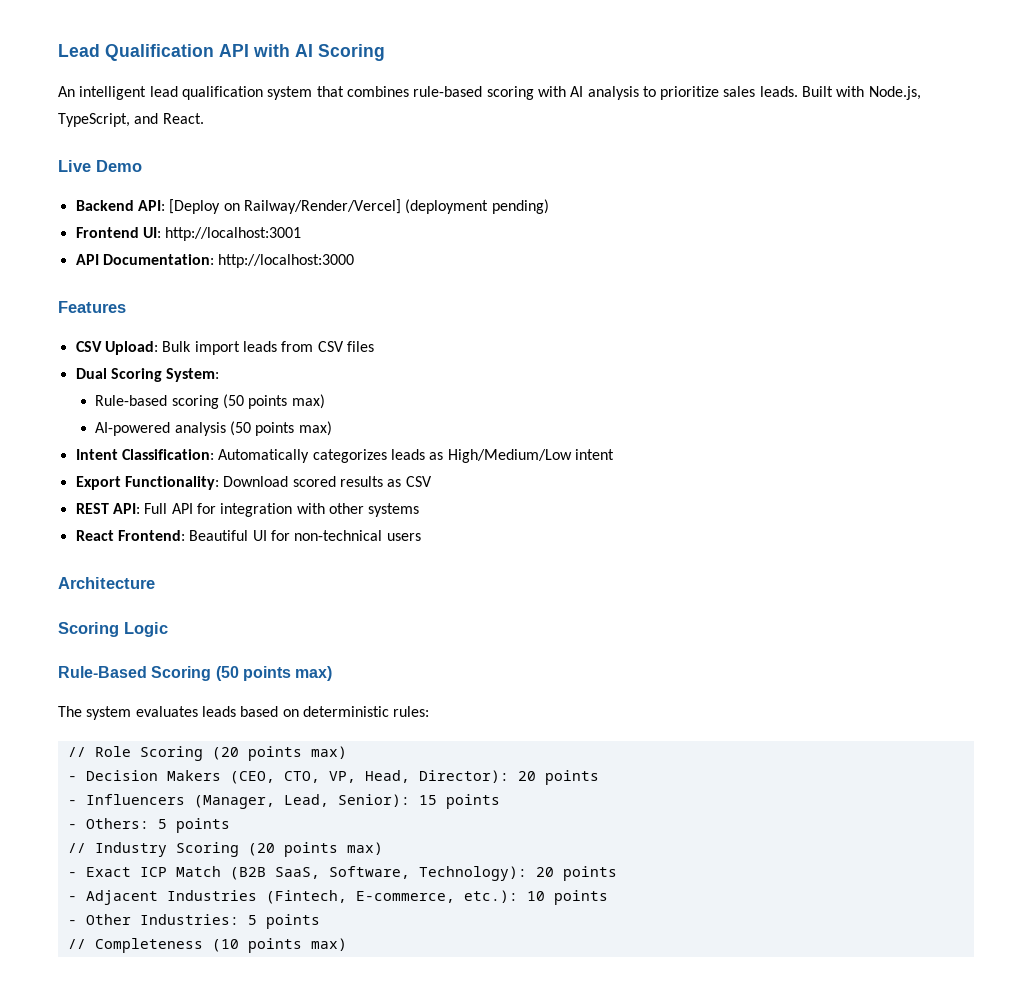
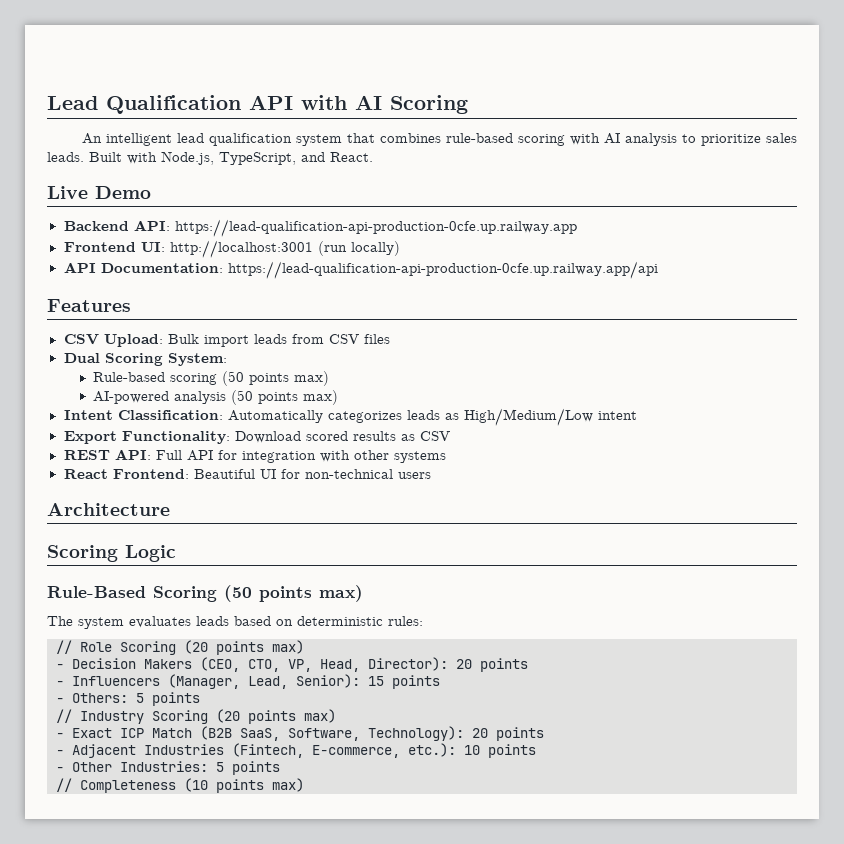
- Backend API: [Deploy on Railway/Render/Vercel] (deployment pending)
+ Backend API: https://lead-qualification-api-production-0cfe.up.railway.app
- Frontend UI: http://localhost:3001
+ Frontend UI: http://localhost:3001 (run locally)
- API Documentation: http://localhost:3000
+ API Documentation: https://lead-qualification-api-production-0cfe.up.railway.app/api

